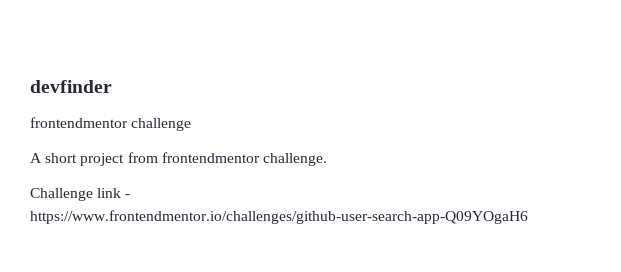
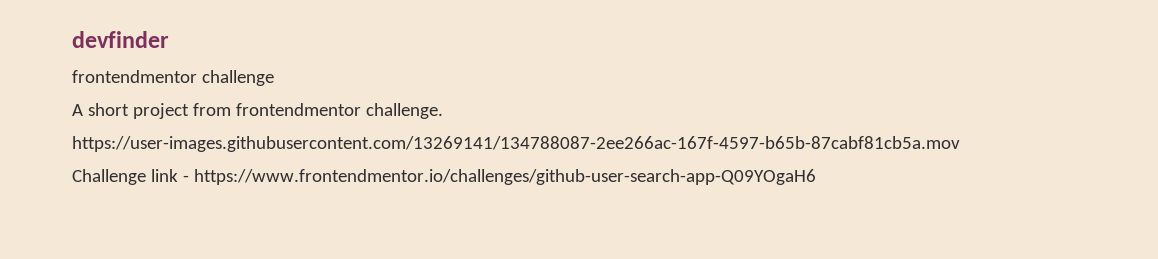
+ https://user-images.githubusercontent.com/13269141/134788087-2ee266ac-167f-4597-b65b-87cabf81cb5a.mov

